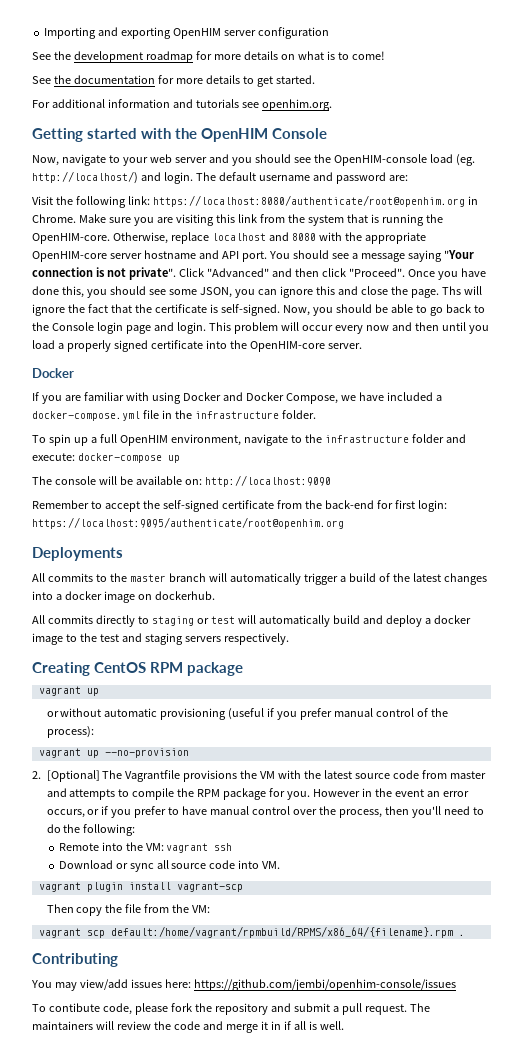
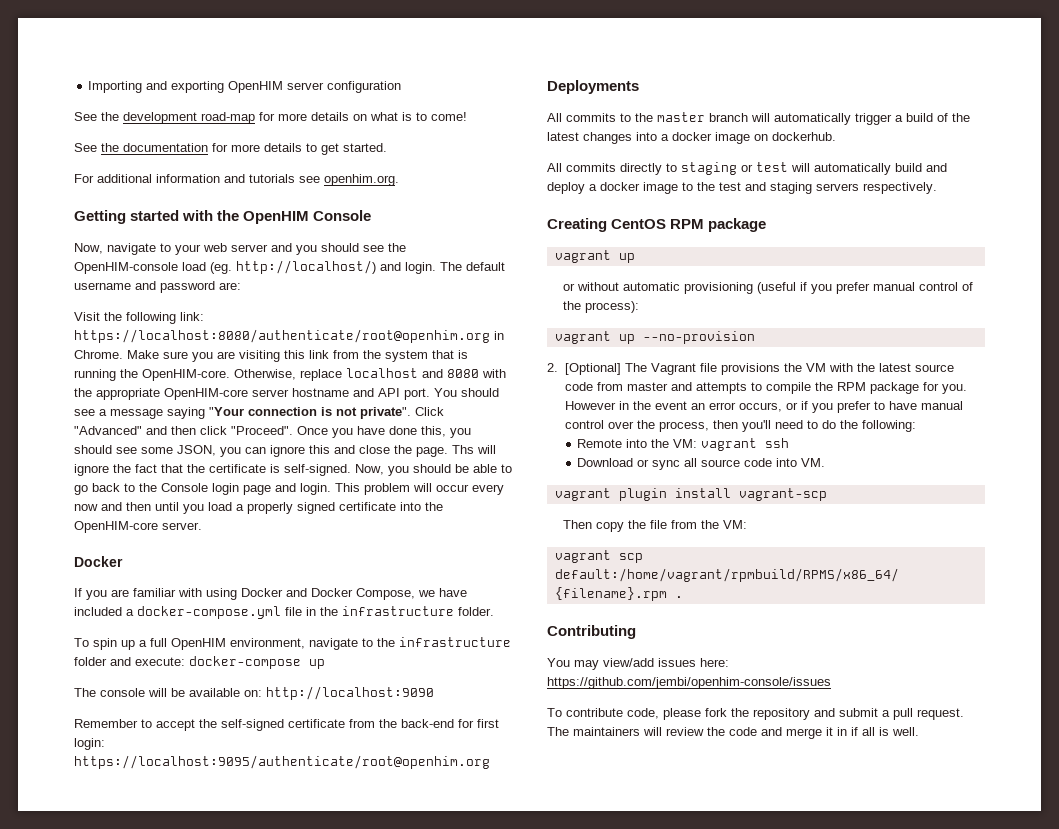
- See the development roadmap for more details on what is to come!
+ See the development road-map for more details on what is to come!
- 2. [Optional] The Vagrantfile provisions the VM with the latest source code from master and attempts to compile the RPM package for you.
+ 2. [Optional] The Vagrant file provisions the VM with the latest source code from master and attempts to compile the RPM package for you.
- To contibute code, please fork the repository and submit a pull request.
+ To contribute code, please fork the repository and submit a pull request.

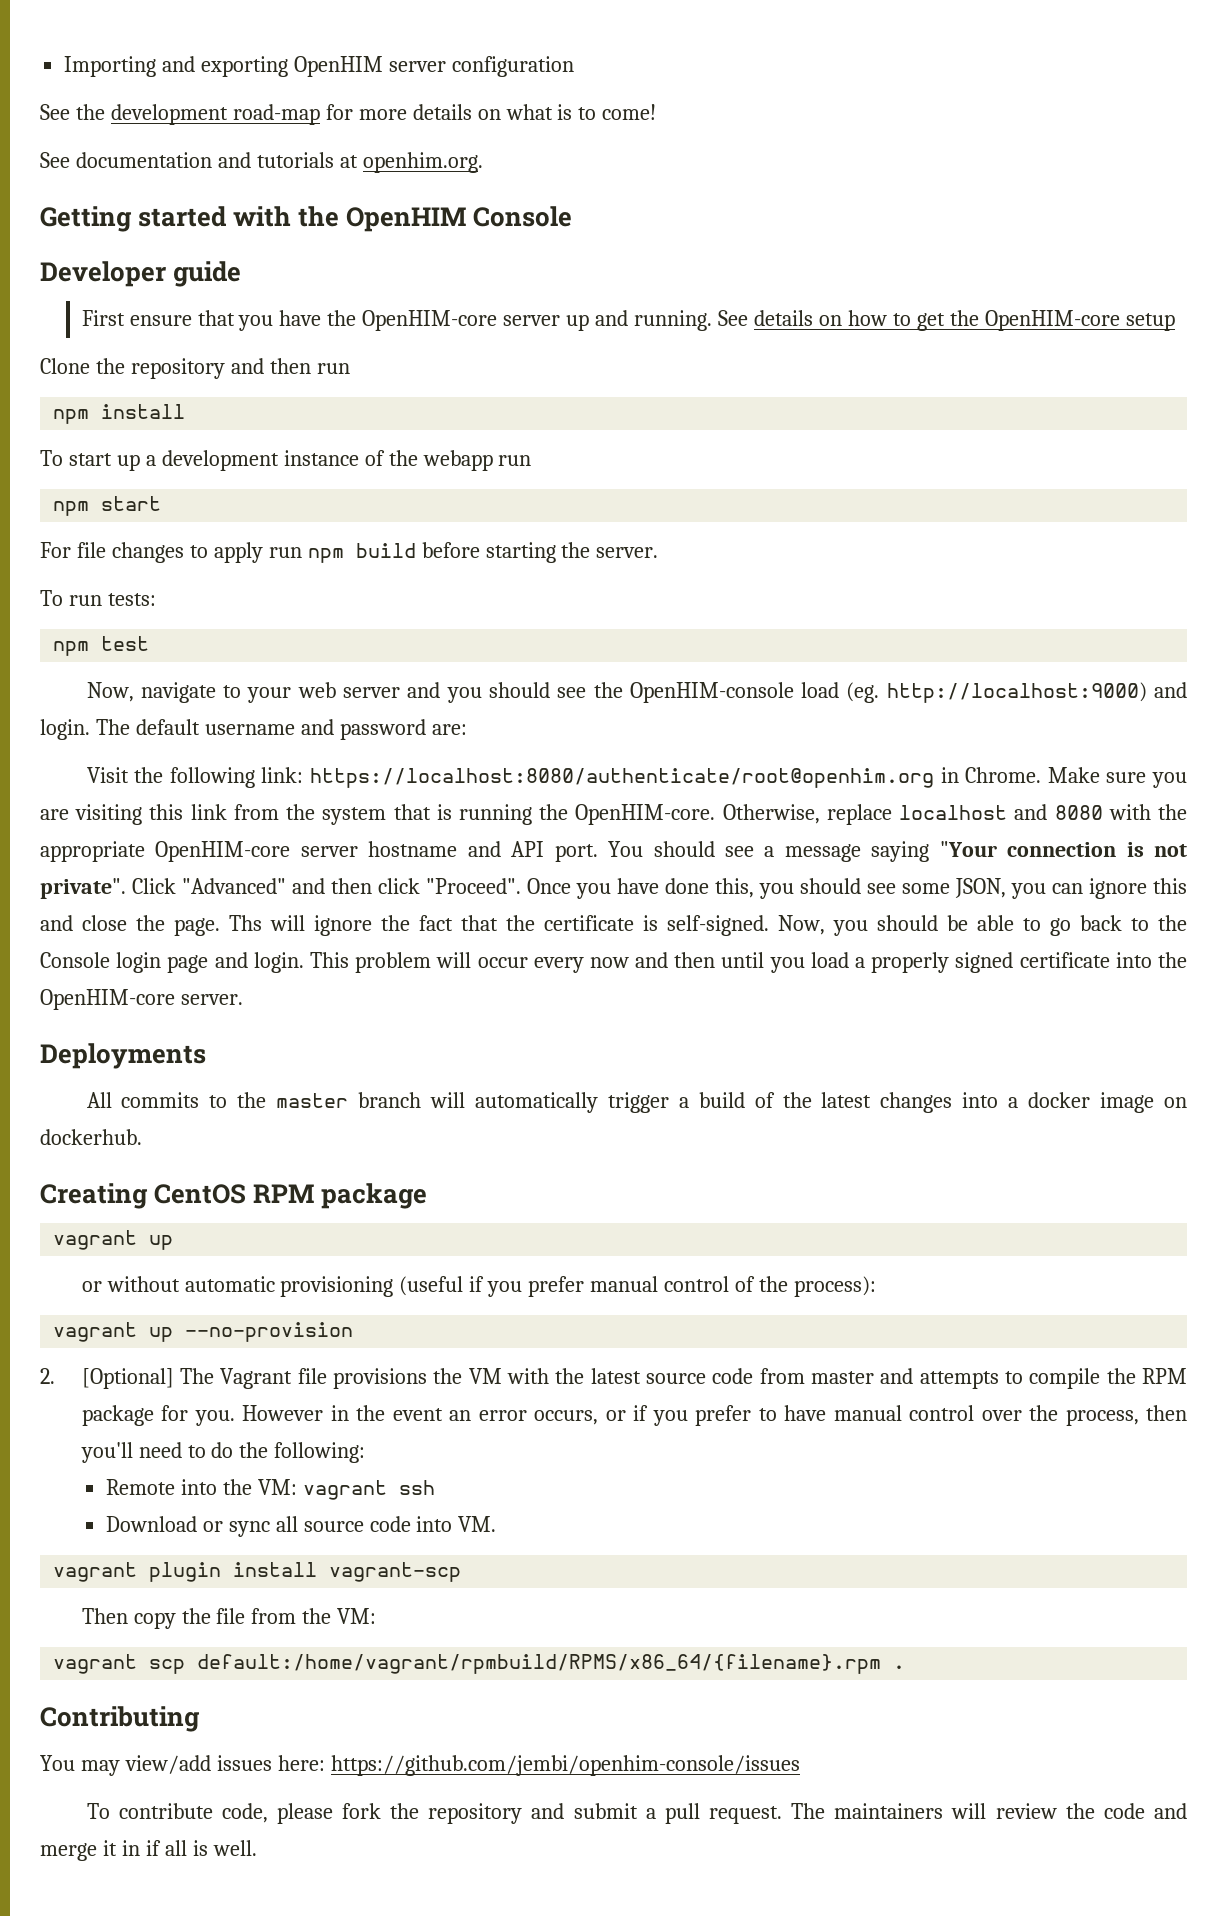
- See the documentation for more details to get started.
- For additional information and tutorials see openhim.org.
+ See documentation and tutorials at openhim.org.
+ Developer guide
+ First ensure that you have the OpenHIM-core server up and running. See details on how to get the OpenHIM-core setup
+ Clone the repository and then run
+ npm install
+ To start up a development instance of the webapp run
+ npm start
+ For file changes to apply run npm build before starting the server.
+ To run tests:
+ npm test
- Now, navigate to your web server and you should see the OpenHIM-console load (eg. http://localhost/) and login.
+ Now, navigate to your web server and you should see the OpenHIM-console load (eg. http://localhost:9000) and login.
  This problem will occur every now and then until you load a properly signed certificate into the OpenHIM-core server.
- Docker
- If you are familiar with using Docker and Docker Compose, we have included a docker-compose.yml file in the infrastructure folder.
- To spin up a full OpenHIM environment, navigate to the infrastructure folder and execute: docker-compose up
- The console will be available on: http://localhost:9090
- Remember to accept the self-signed certificate from the back-end for first login: https://localhost:9095/authenticate/root@openhim.org
- All commits directly to staging or test will automatically build and deploy a docker image to the test and staging servers respectively.

